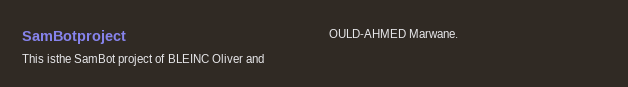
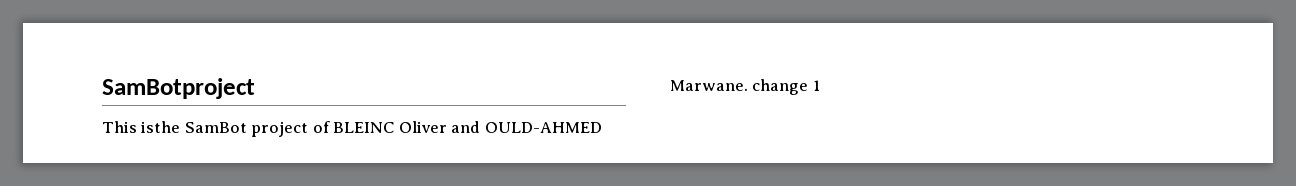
- This isthe SamBot project of BLEINC Oliver and OULD-AHMED Marwane.
+ This isthe SamBot project of BLEINC Oliver and OULD-AHMED Marwane. change 1

